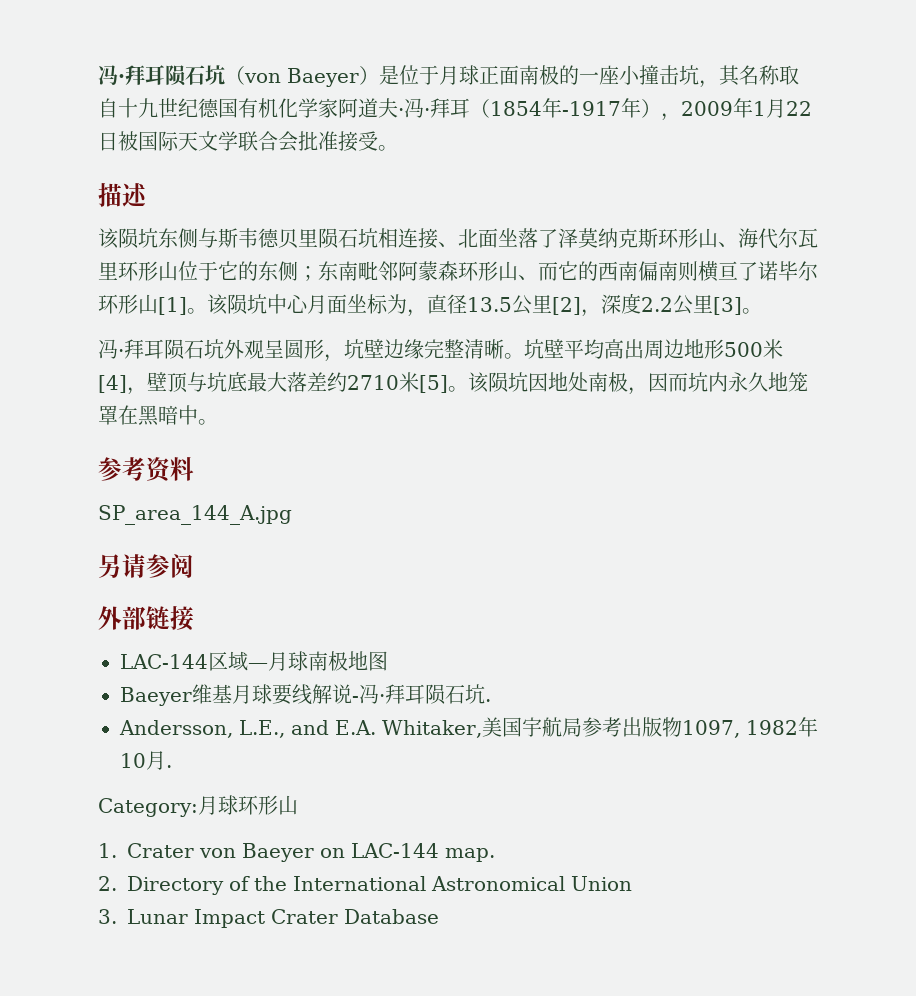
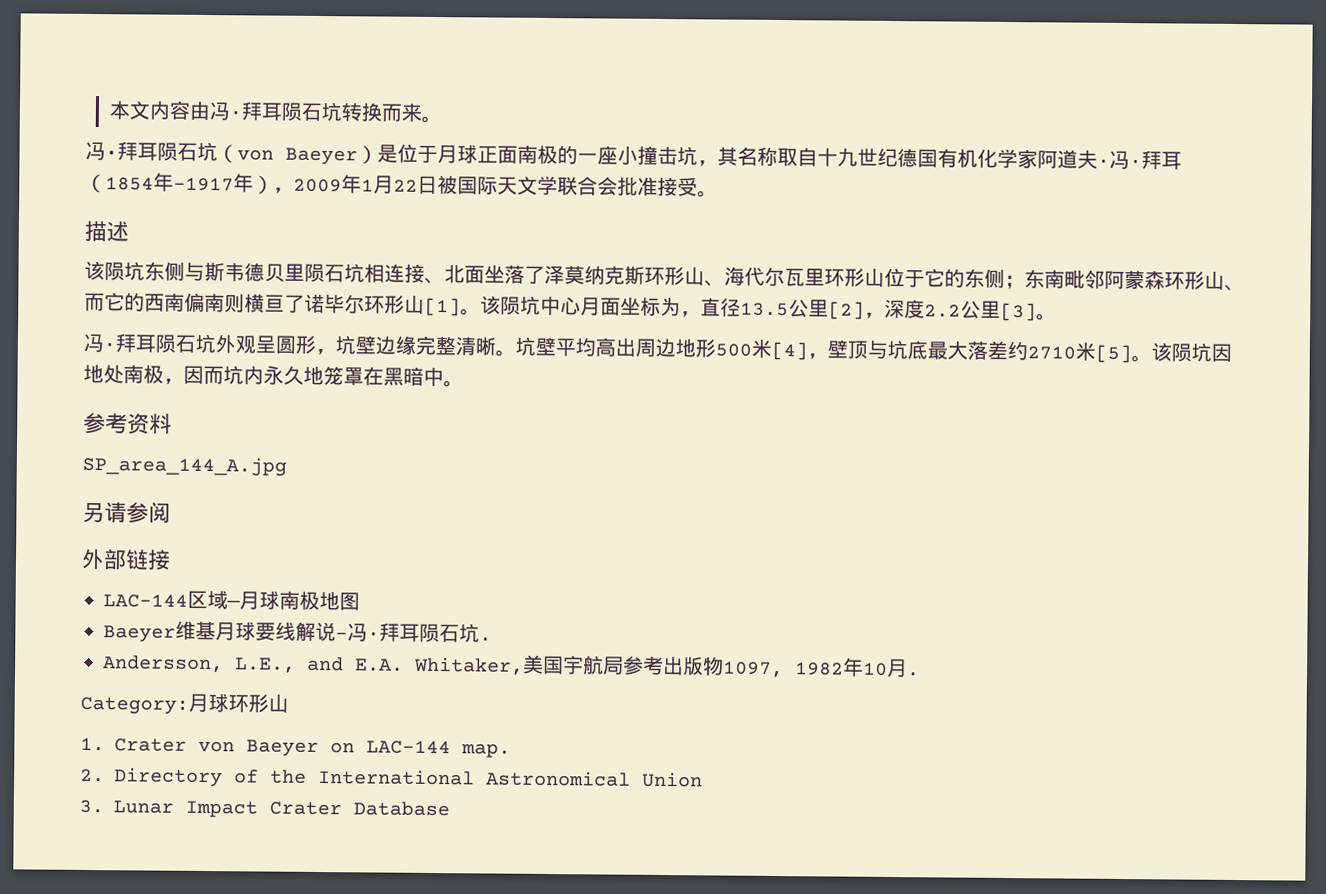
+ 本文内容由冯·拜耳陨石坑转换而来。

